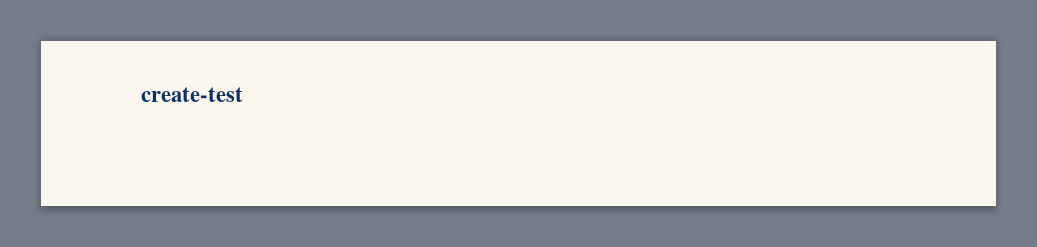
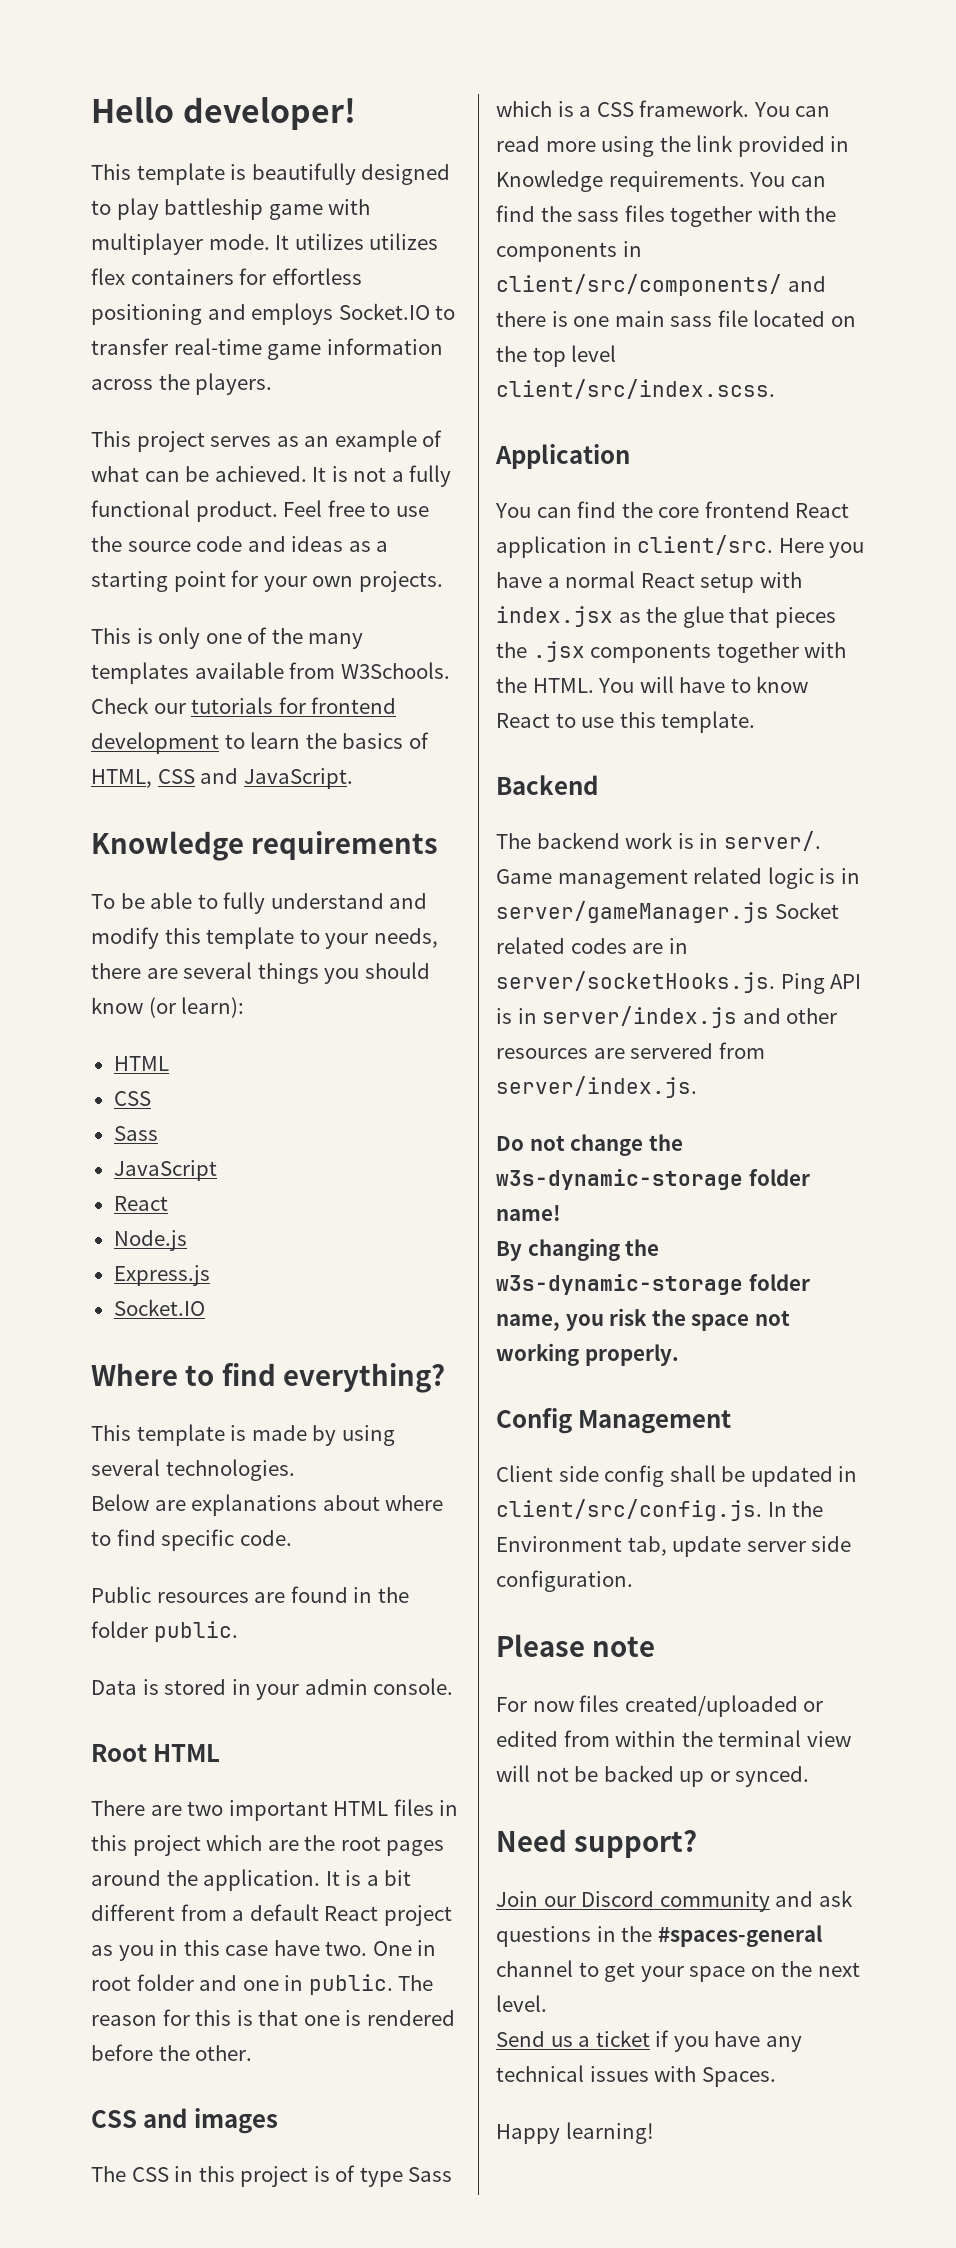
- create-test
+ Hello developer!
+ This template is beautifully designed to play battleship game with multiplayer mode. It utilizes utilizes flex containers for effortless positioning and employs Socket.IO to transfer real-time game information across the players.
+ This project serves as an example of what can be achieved. It is not a fully functional product. Feel free to use the source code and ideas as a starting point for your own projects.
+ This is only one of the many templates available from W3Schools. Check our tutorials for frontend development to learn the basics of HTML, CSS and JavaScript.
+ Knowledge requirements
+ To be able to fully understand and modify this template to your needs, there are several things you should know (or learn):
+ HTML
+ CSS
+ Sass
+ JavaScript
+ React
+ Node.js
+ Express.js
+ Socket.IO
+ Where to find everything?
+ This template is made by using several technologies.
+ Below are explanations about where to find specific code.
+ Public resources are found in the folder public.
+ Data is stored in your admin console.
+ Root HTML
+ There are two important HTML files in this project which are the root pages around the application. It is a bit different from a default React project as you in this case have two. One in root folder and one in public. The reason for this is that one is rendered before the other.
+ CSS and images
+ The CSS in this project is of type Sass which is a CSS framework. You can read more using the link provided in Knowledge requirements. You can find the sass files together with the components in client/src/components/ and there is one main sass file located on the top level client/src/index.scss.
+ Application
+ You can find the core frontend React application in client/src. Here you have a normal React setup with index.jsx as the glue that pieces the .jsx components together with the HTML. You will have to know React to use this template.
+ Backend
+ The backend work is in server/. Game management related logic is in server/gameManager.js Socket related codes are in server/socketHooks.js. Ping API is in server/index.js and other resources are servered from server/index.js.
+ Do not change the w3s-dynamic-storage folder name!
+ By changing the w3s-dynamic-storage folder name, you risk the space not working properly.
+ Config Management
+ Client side config shall be updated in client/src/config.js. In the Environment tab, update server side configuration.
+ Please note
+ For now files created/uploaded or edited from within the terminal view will not be backed up or synced.
+ Need support?
+ Join our Discord community and ask questions in the #spaces-general channel to get your space on the next level.
+ Send us a ticket if you have any technical issues with Spaces.
+ Happy learning!

